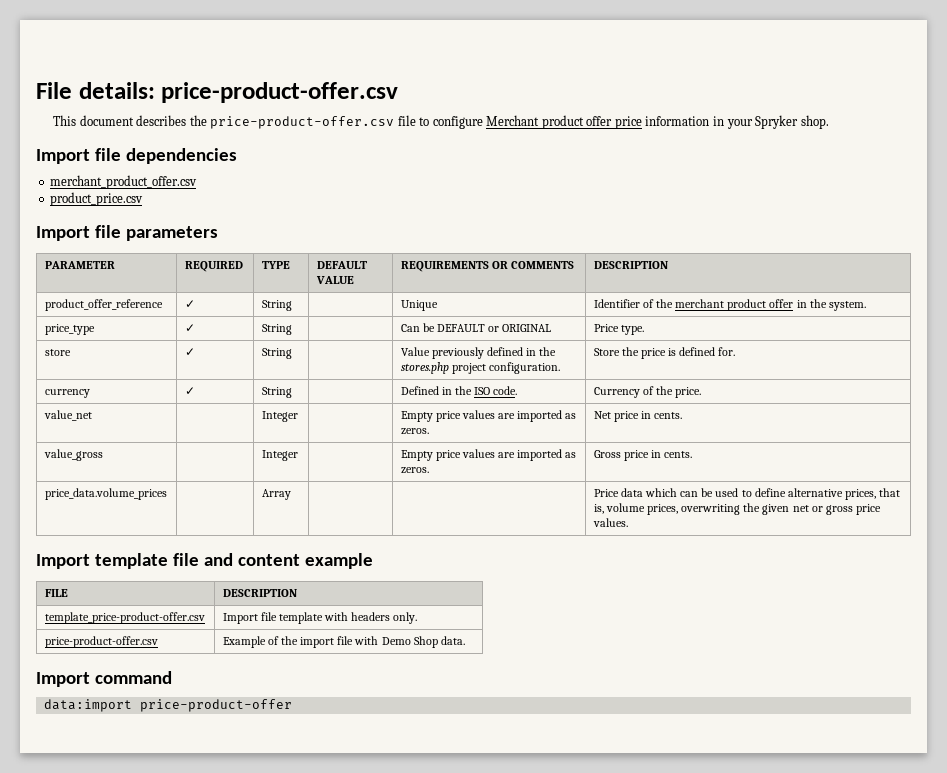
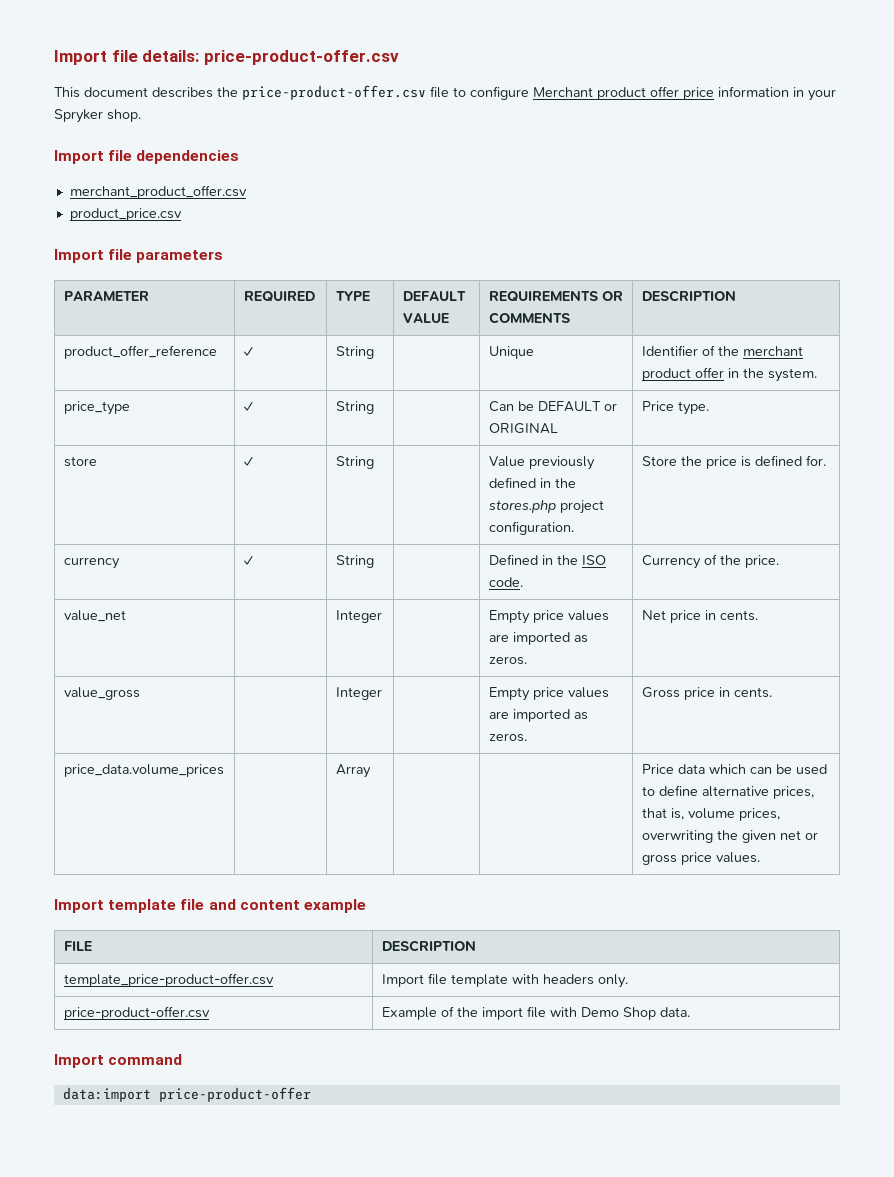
- File details: price-product-offer.csv
+ Import file details: price-product-offer.csv

